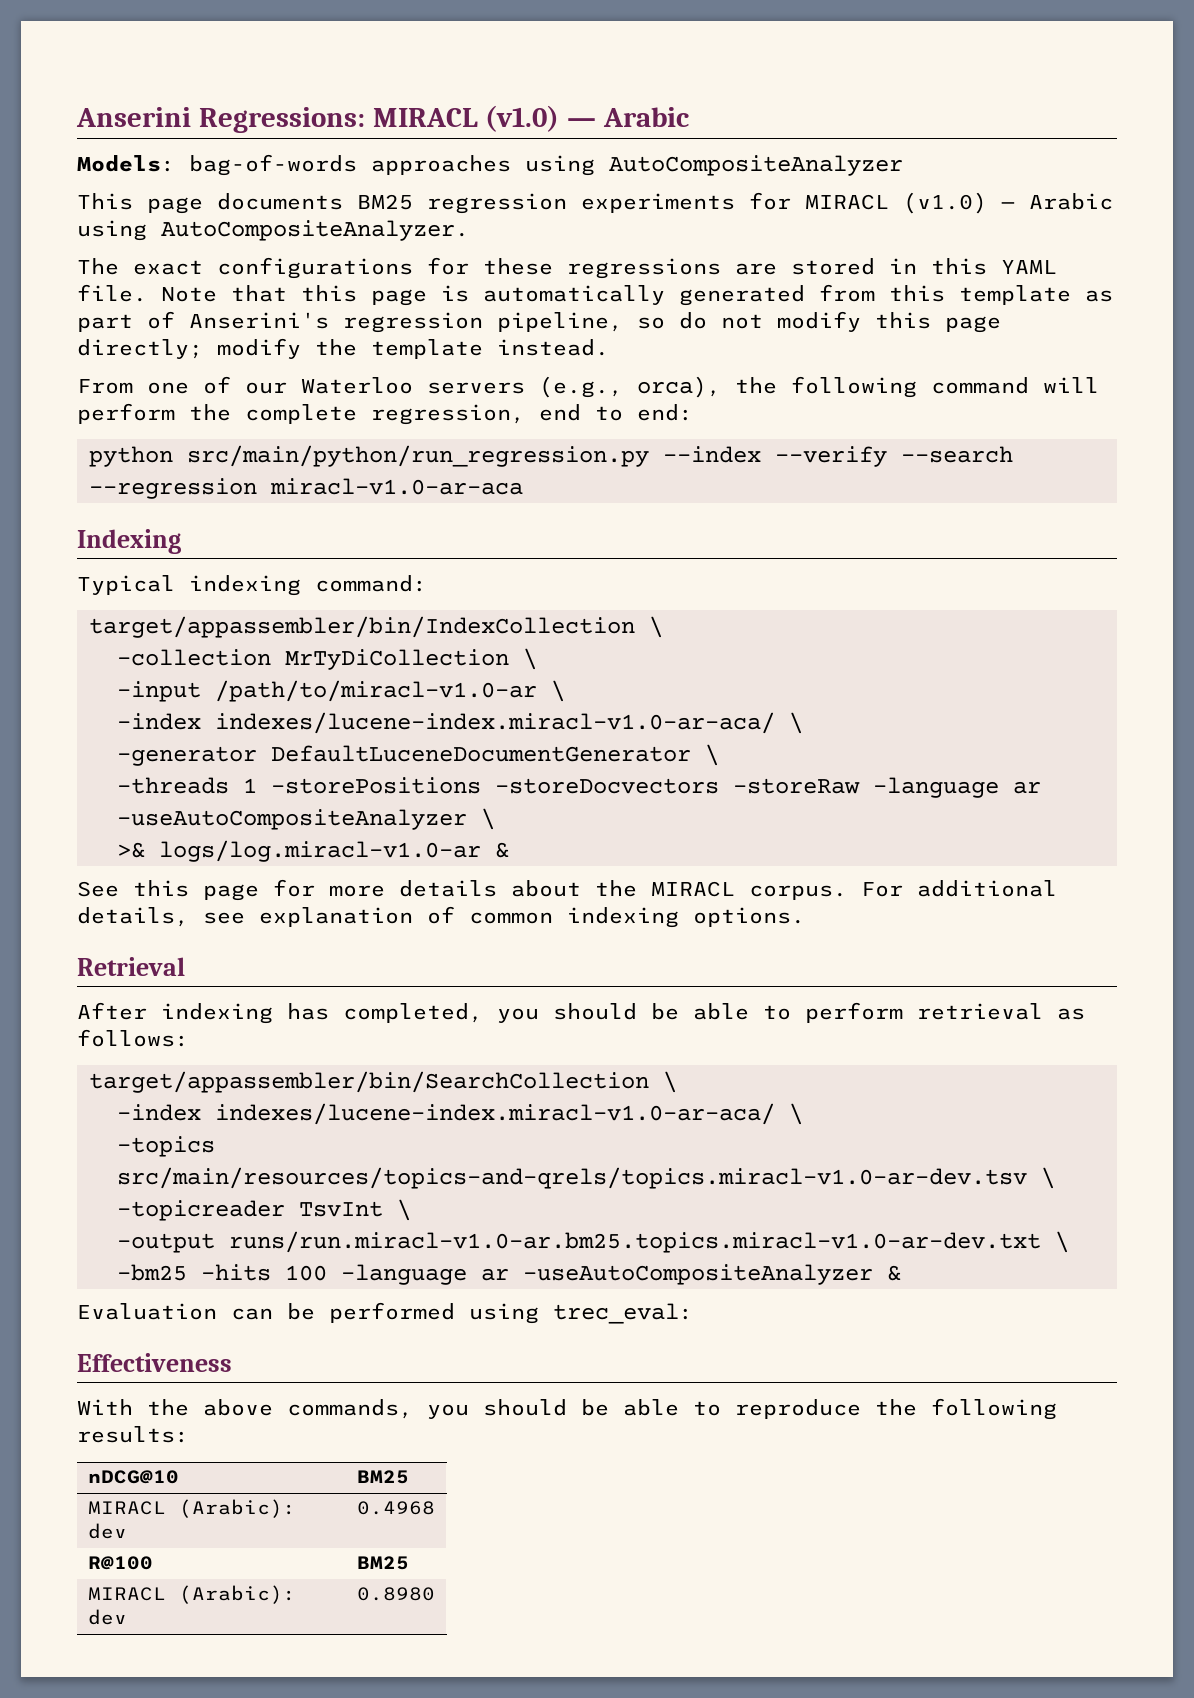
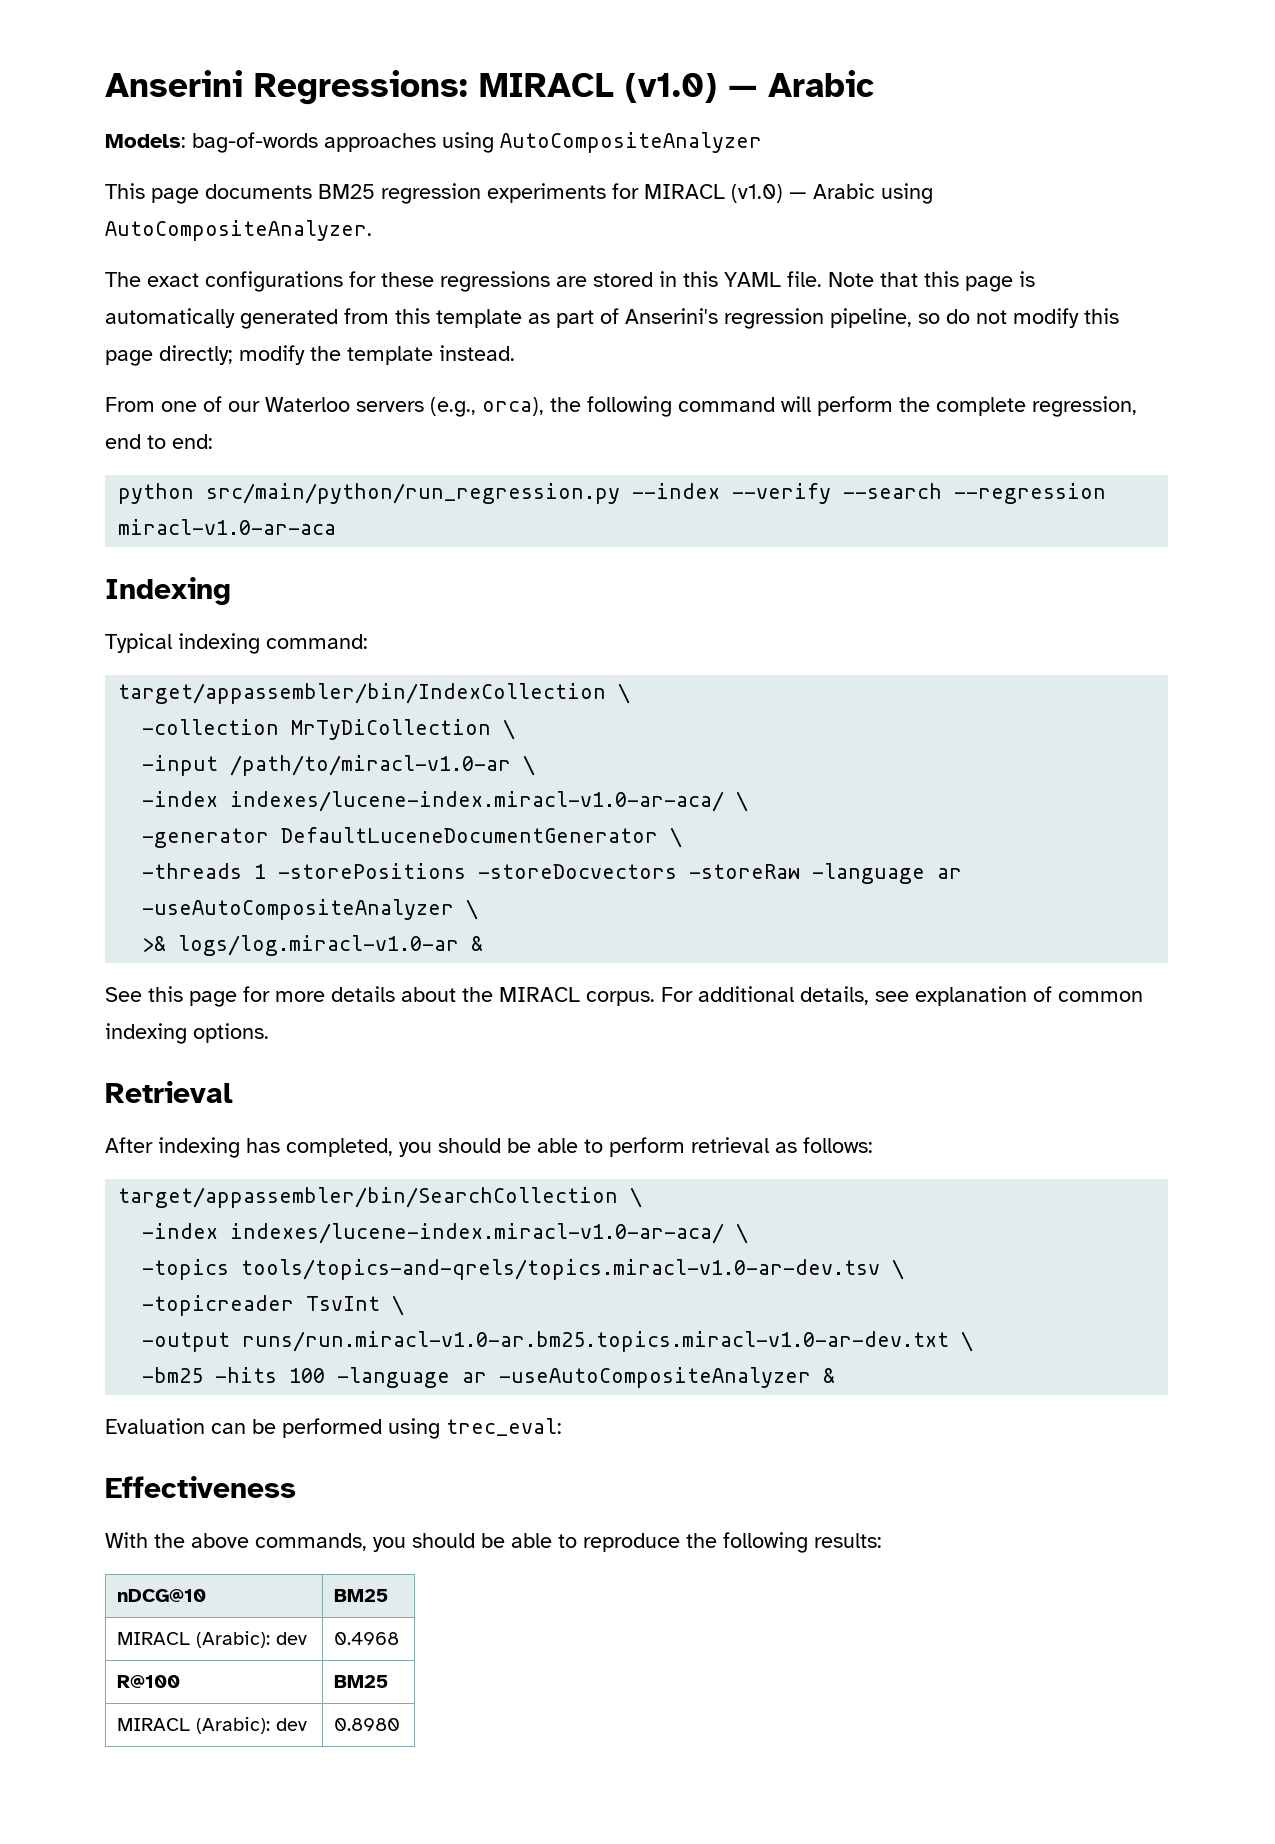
- -topics src/main/resources/topics-and-qrels/topics.miracl-v1.0-ar-dev.tsv \
+ -topics tools/topics-and-qrels/topics.miracl-v1.0-ar-dev.tsv \

